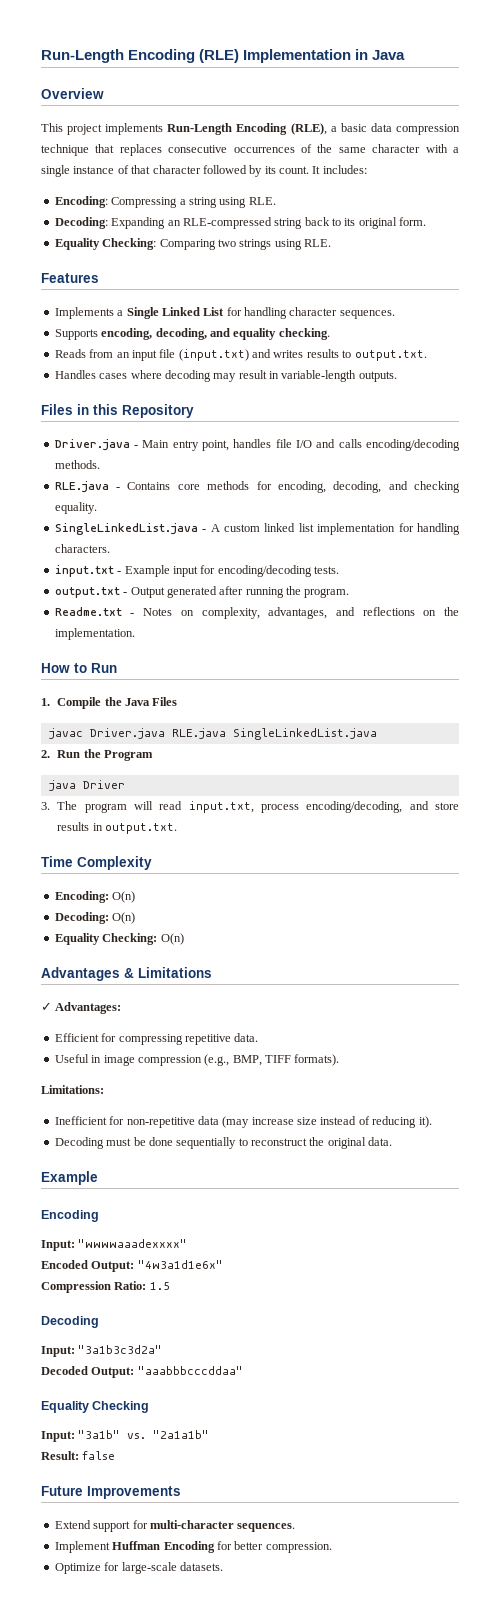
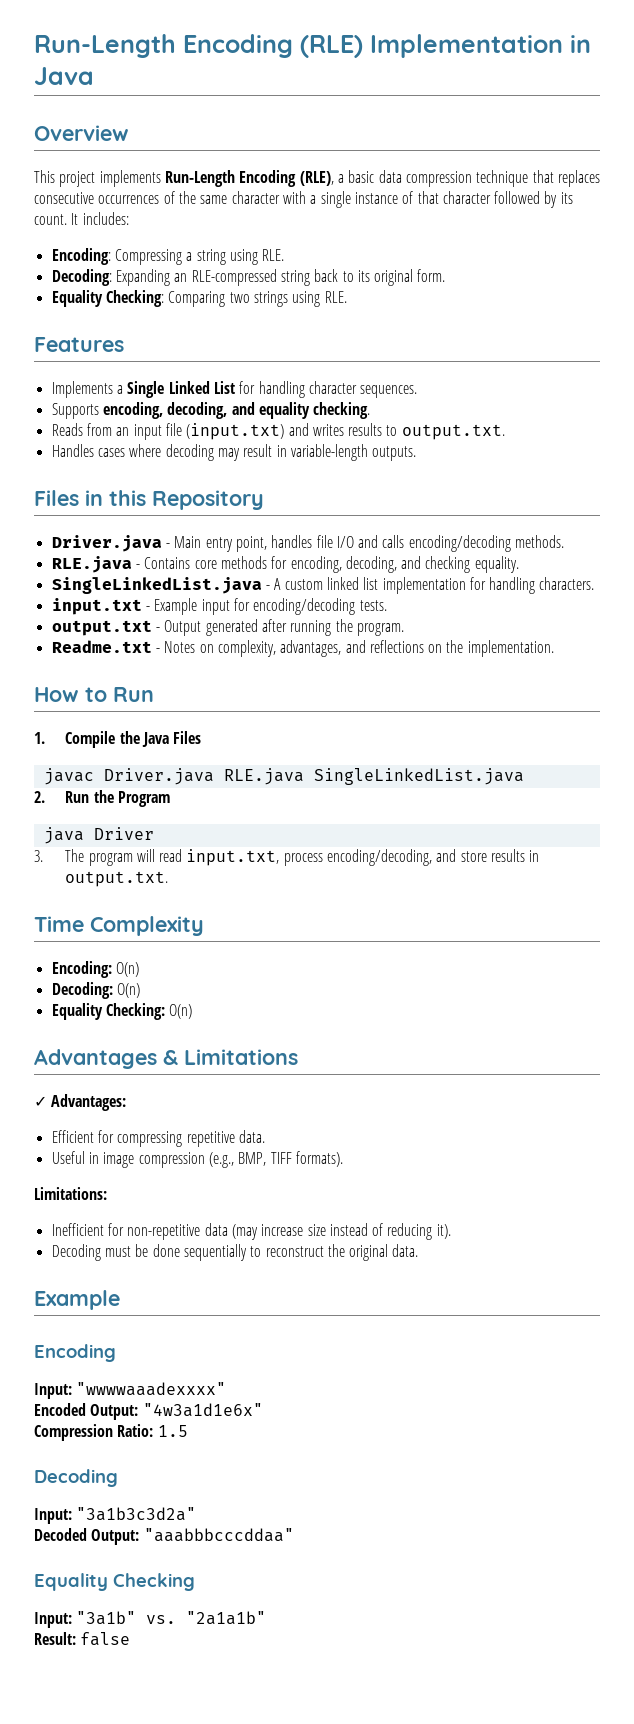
- Future Improvements
- Extend support for multi-character sequences.
- Implement Huffman Encoding for better compression.
- Optimize for large-scale datasets.

